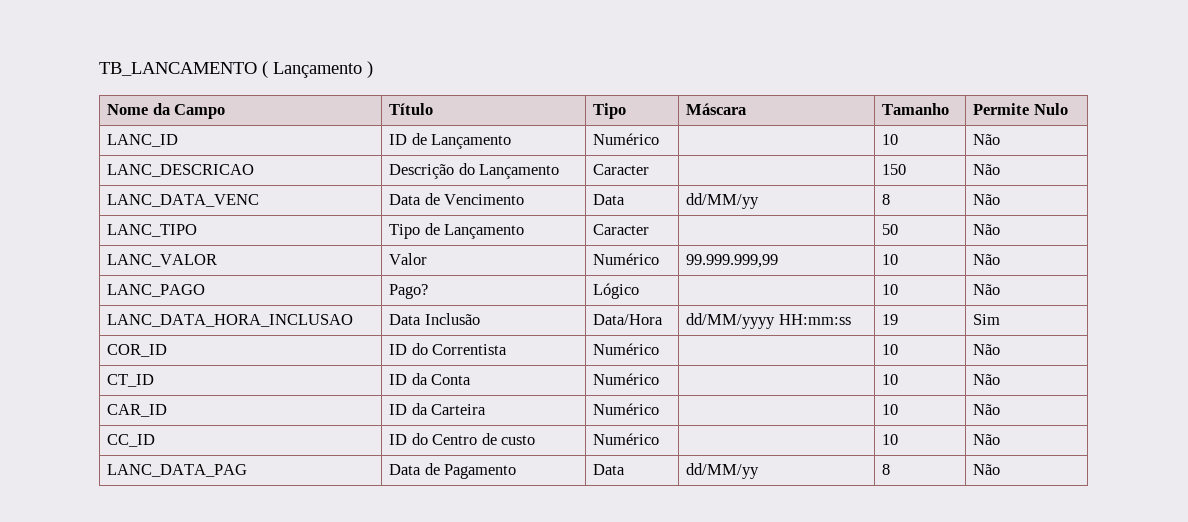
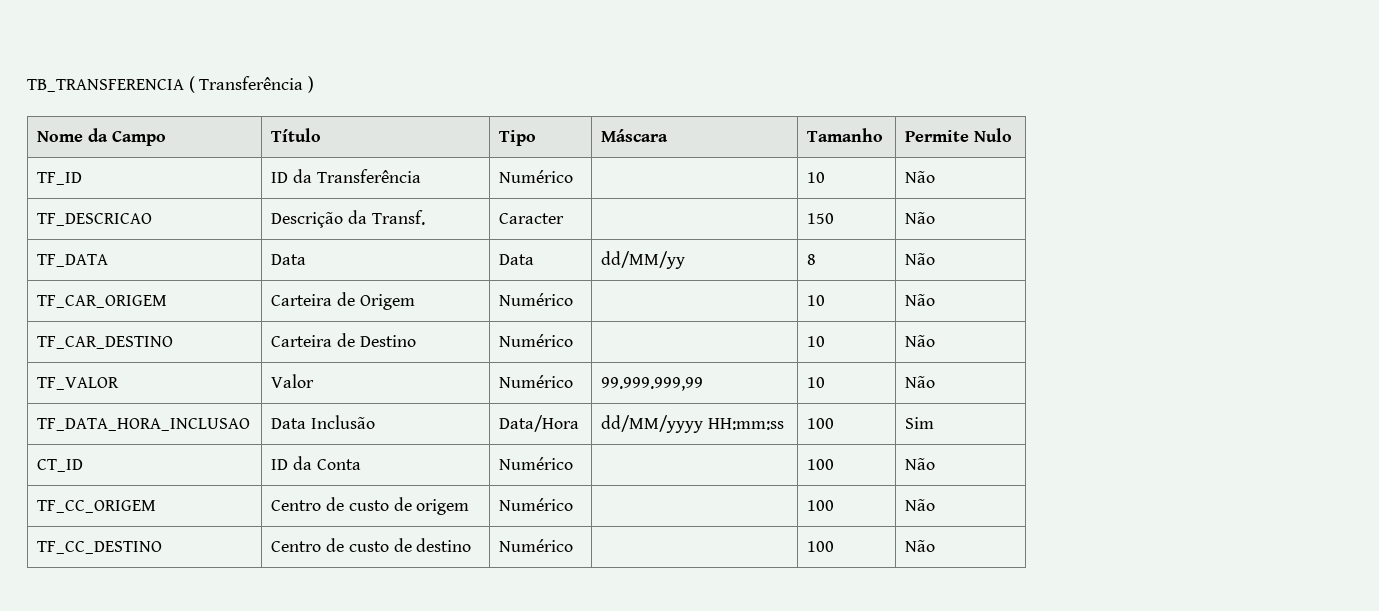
- TB_LANCAMENTO ( Lançamento )
+ TB_TRANSFERENCIA ( Transferência )
- LANC_ID | ID de Lançamento | Numérico | | 10 | Não
- LANC_DESCRICAO | Descrição do Lançamento | Caracter | | 150 | Não
+ TF_ID | ID da Transferência | Numérico | | 10 | Não
+ TF_DESCRICAO | Descrição da Transf. | Caracter | | 150 | Não
- LANC_DATA_VENC | Data de Vencimento | Data | dd/MM/yy | 8 | Não
+ TF_DATA | Data | Data | dd/MM/yy | 8 | Não
- LANC_TIPO | Tipo de Lançamento | Caracter | | 50 | Não
- LANC_VALOR | Valor | Numérico | 99.999.999,99 | 10 | Não
+ TF_CAR_ORIGEM | Carteira de Origem | Numérico | | 10 | Não
+ TF_CAR_DESTINO | Carteira de Destino | Numérico | | 10 | Não
+ TF_VALOR | Valor | Numérico | 99.999.999,99 | 10 | Não
- LANC_PAGO | Pago? | Lógico | | 10 | Não
- LANC_DATA_HORA_INCLUSAO | Data Inclusão | Data/Hora | dd/MM/yyyy HH:mm:ss | 19 | Sim
+ TF_DATA_HORA_INCLUSAO | Data Inclusão | Data/Hora | dd/MM/yyyy HH:mm:ss | 100 | Sim
- COR_ID | ID do Correntista | Numérico | | 10 | Não
- CT_ID | ID da Conta | Numérico | | 10 | Não
- CAR_ID | ID da Carteira | Numérico | | 10 | Não
- CC_ID | ID do Centro de custo | Numérico | | 10 | Não
- LANC_DATA_PAG | Data de Pagamento | Data | dd/MM/yy | 8 | Não
+ CT_ID | ID da Conta | Numérico | | 100 | Não
+ TF_CC_ORIGEM | Centro de custo de origem | Numérico | | 100 | Não
+ TF_CC_DESTINO | Centro de custo de destino | Numérico | | 100 | Não

